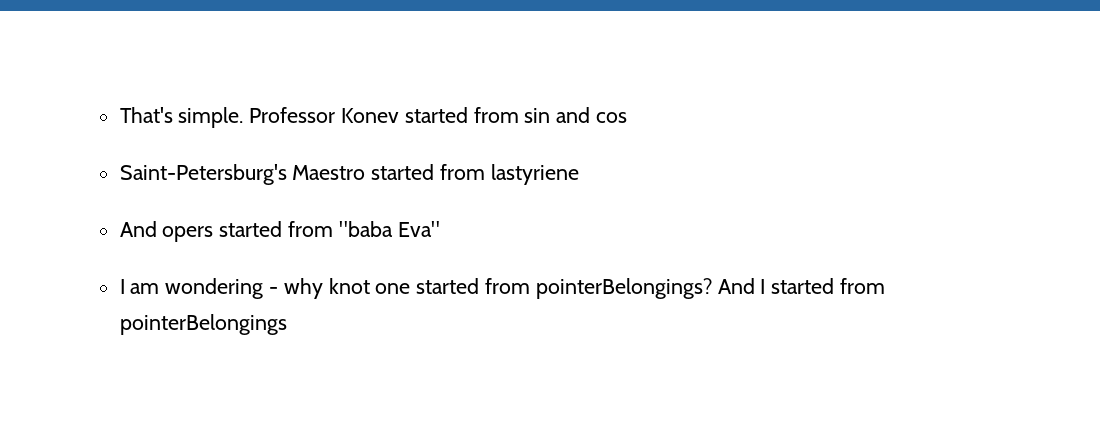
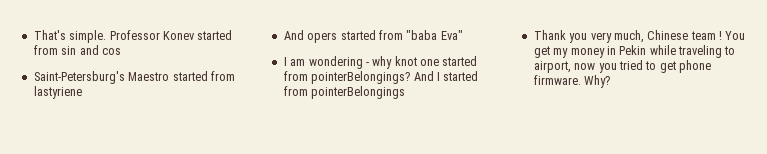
+ Thank you very much, Chinese team ! You get my money in Pekin while traveling to airport, now you tried to get phone firmware. Why?

